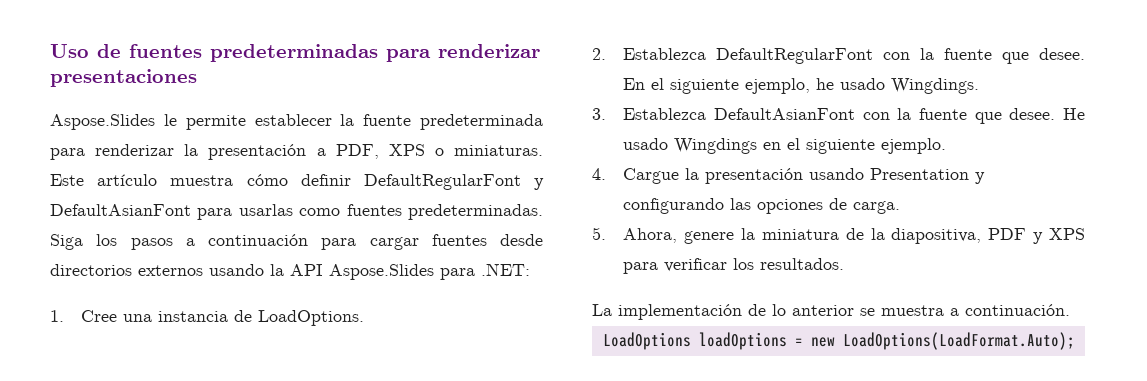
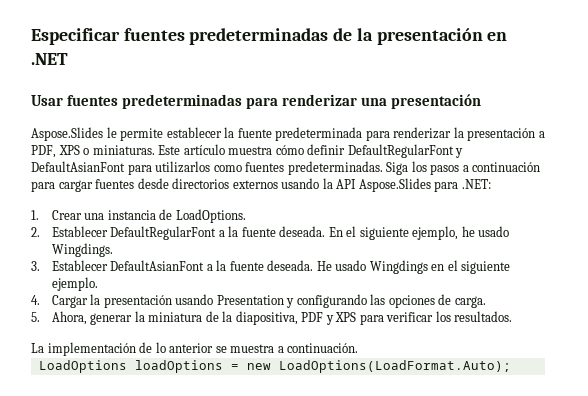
- Uso de fuentes predeterminadas para renderizar presentaciones
+ Especificar fuentes predeterminadas de la presentación en .NET
+ Usar fuentes predeterminadas para renderizar una presentación
- Este artículo muestra cómo definir DefaultRegularFont y DefaultAsianFont para usarlas como fuentes predeterminadas.
+ Este artículo muestra cómo definir DefaultRegularFont y DefaultAsianFont para utilizarlos como fuentes predeterminadas.
- 1. Cree una instancia de LoadOptions.
+ 1. Crear una instancia de LoadOptions.
- 2. Establezca DefaultRegularFont con la fuente que desee.
+ 2. Establecer DefaultRegularFont a la fuente deseada.
- 3. Establezca DefaultAsianFont con la fuente que desee.
+ 3. Establecer DefaultAsianFont a la fuente deseada.
- 4. Cargue la presentación usando Presentation y configurando las opciones de carga.
+ 4. Cargar la presentación usando Presentation y configurando las opciones de carga.
- 5. Ahora, genere la miniatura de la diapositiva, PDF y XPS para verificar los resultados.
+ 5. Ahora, generar la miniatura de la diapositiva, PDF y XPS para verificar los resultados.

